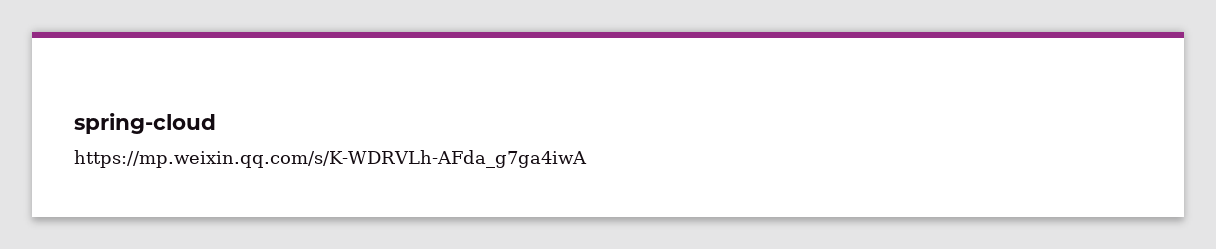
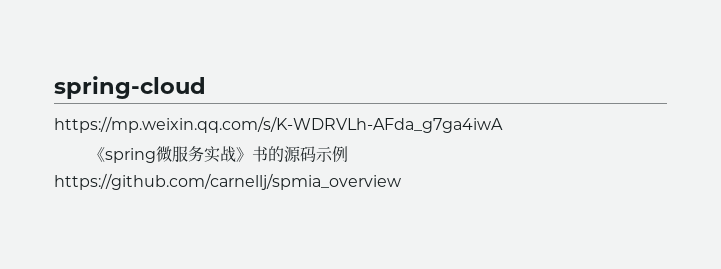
+ 《spring微服务实战》书的源码示例https://github.com/carnellj/spmia_overview

